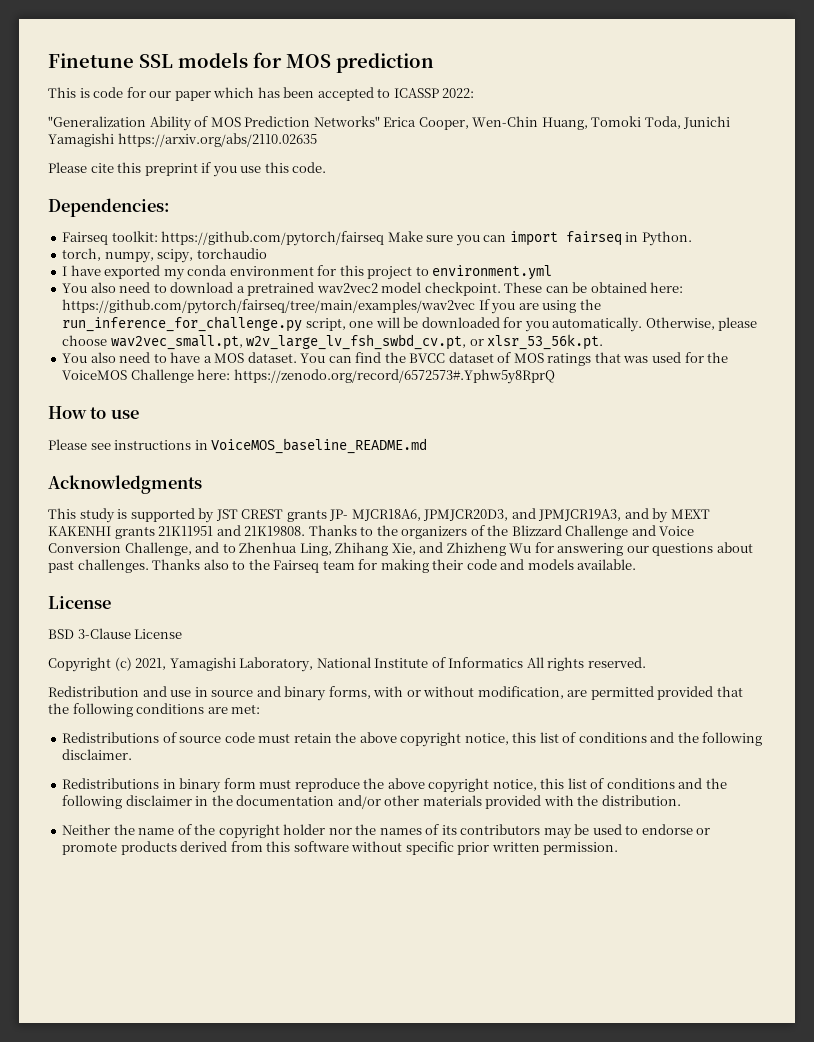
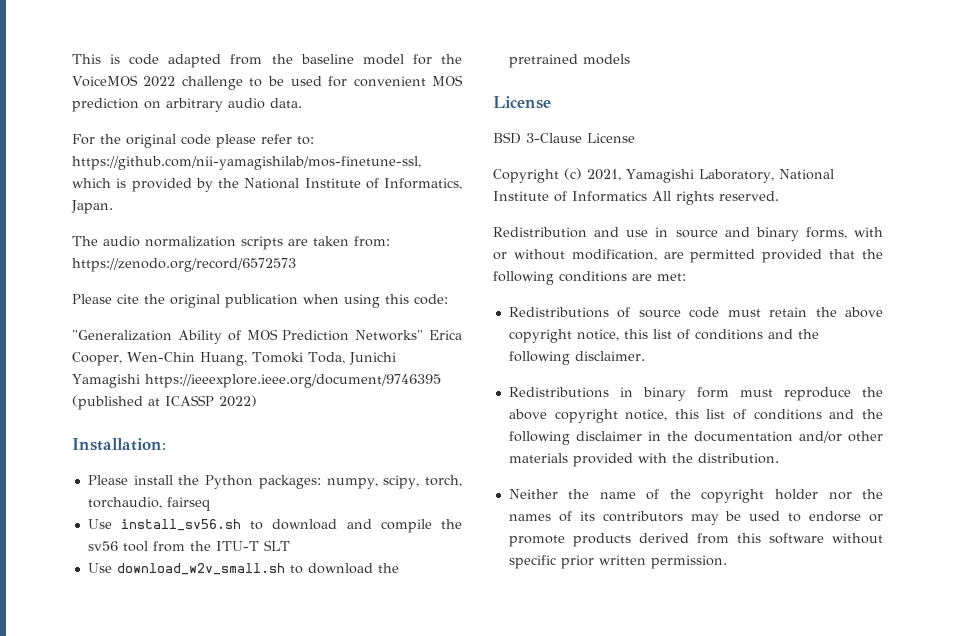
- Finetune SSL models for MOS prediction
- This is code for our paper which has been accepted to ICASSP 2022:
+ This is code adapted from the baseline model for the VoiceMOS 2022 challenge to be used for convenient MOS prediction on arbitrary audio data.
+ For the original code please refer to: https://github.com/nii-yamagishilab/mos-finetune-ssl, which is provided by the National Institute of Informatics, Japan.
+ The audio normalization scripts are taken from: https://zenodo.org/record/6572573
+ Please cite the original publication when using this code:
- "Generalization Ability of MOS Prediction Networks" Erica Cooper, Wen-Chin Huang, Tomoki Toda, Junichi Yamagishi https://arxiv.org/abs/2110.02635
- Please cite this preprint if you use this code.
- Dependencies:
- Fairseq toolkit: https://github.com/pytorch/fairseq Make sure you can import fairseq in Python.
- torch, numpy, scipy, torchaudio
- I have exported my conda environment for this project to environment.yml
- You also need to download a pretrained wav2vec2 model checkpoint. These can be obtained here: https://github.com/pytorch/fairseq/tree/main/examples/wav2vec If you are using the run_inference_for_challenge.py script, one will be downloaded for you automatically. Otherwise, please choose wav2vec_small.pt, w2v_large_lv_fsh_swbd_cv.pt, or xlsr_53_56k.pt.
- You also need to have a MOS dataset. You can find the BVCC dataset of MOS ratings that was used for the VoiceMOS Challenge here: https://zenodo.org/record/6572573#.Yphw5y8RprQ
- How to use
- Please see instructions in VoiceMOS_baseline_README.md
- Acknowledgments
- This study is supported by JST CREST grants JP- MJCR18A6, JPMJCR20D3, and JPMJCR19A3, and by MEXT KAKENHI grants 21K11951 and 21K19808. Thanks to the organizers of the Blizzard Challenge and Voice Conversion Challenge, and to Zhenhua Ling, Zhihang Xie, and Zhizheng Wu for answering our questions about past challenges. Thanks also to the Fairseq team for making their code and models available.
+ "Generalization Ability of MOS Prediction Networks" Erica Cooper, Wen-Chin Huang, Tomoki Toda, Junichi Yamagishi https://ieeexplore.ieee.org/document/9746395 (published at ICASSP 2022)
+ Installation:
+ Please install the Python packages: numpy, scipy, torch, torchaudio, fairseq
+ Use install_sv56.sh to download and compile the sv56 tool from the ITU-T SLT
+ Use download_w2v_small.sh to download the pretrained models

